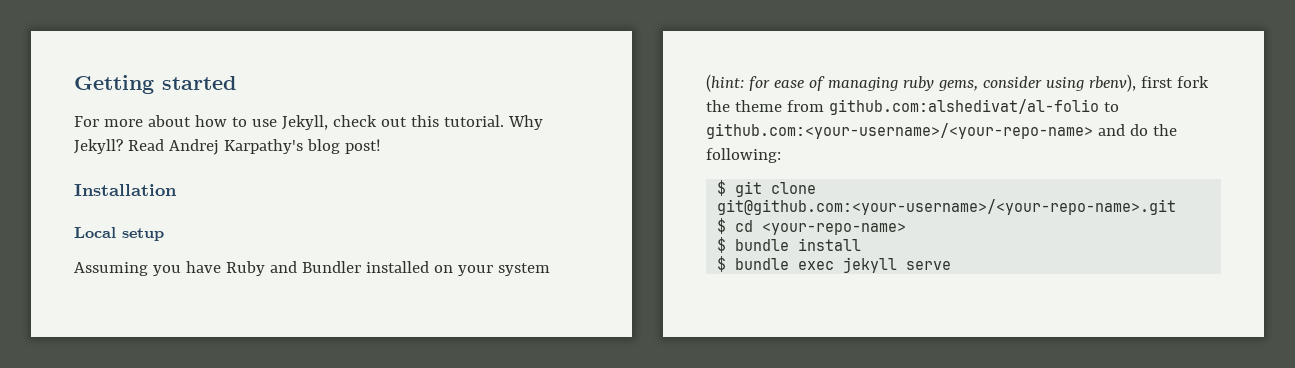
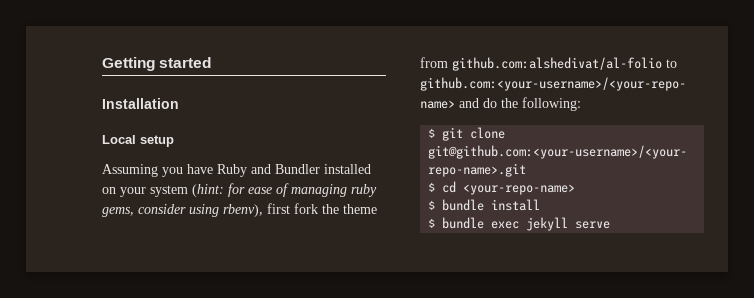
- For more about how to use Jekyll, check out this tutorial. Why Jekyll? Read Andrej Karpathy's blog post!

